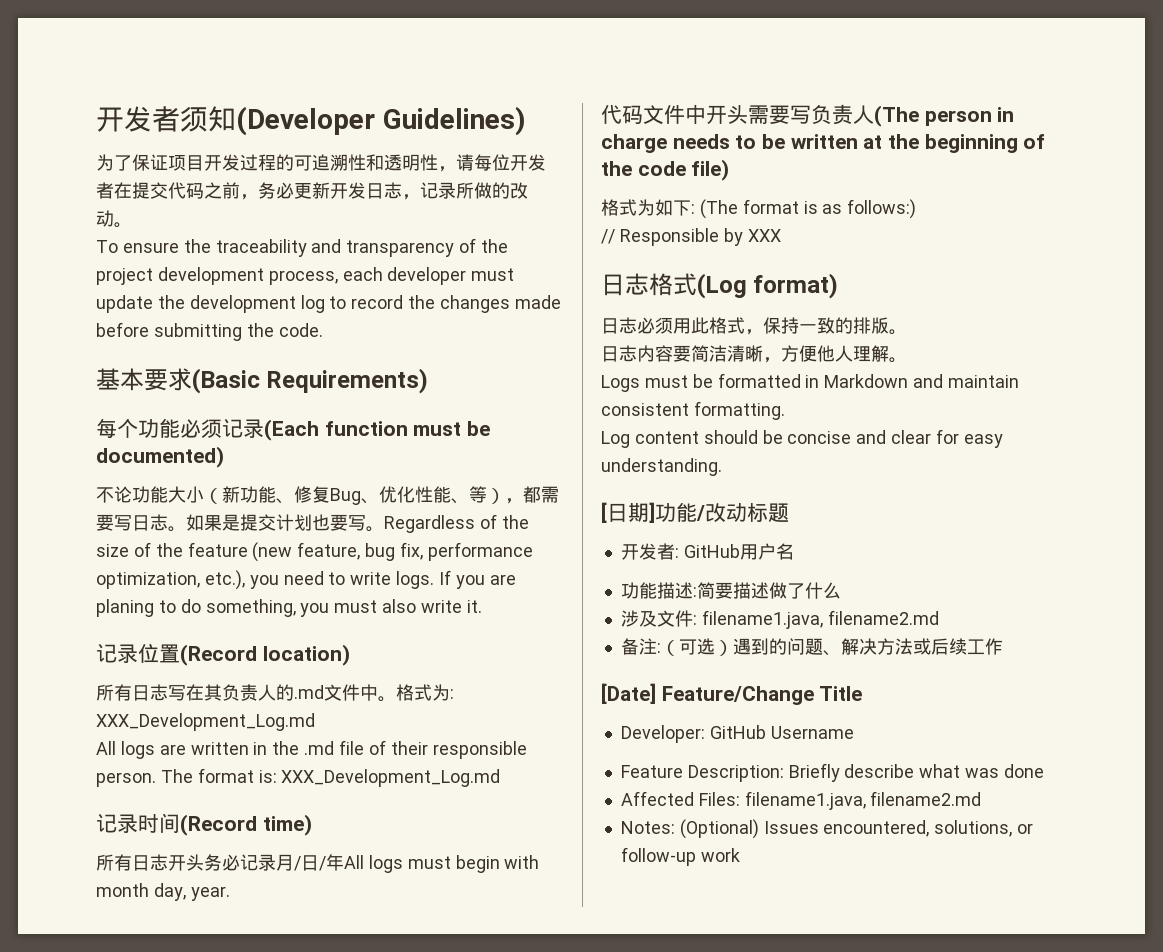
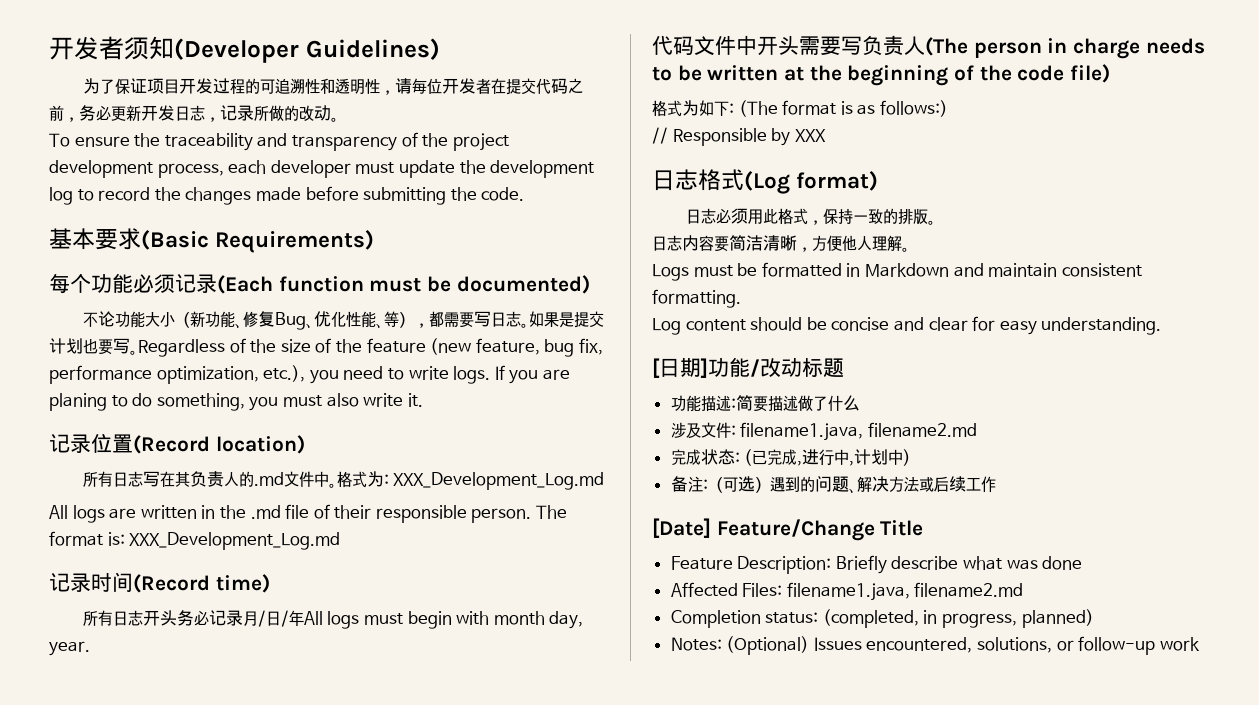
- 开发者: GitHub用户名
+ 完成状态: (已完成,进行中,计划中)
- Developer: GitHub Username
+ Completion status: (completed, in progress, planned)

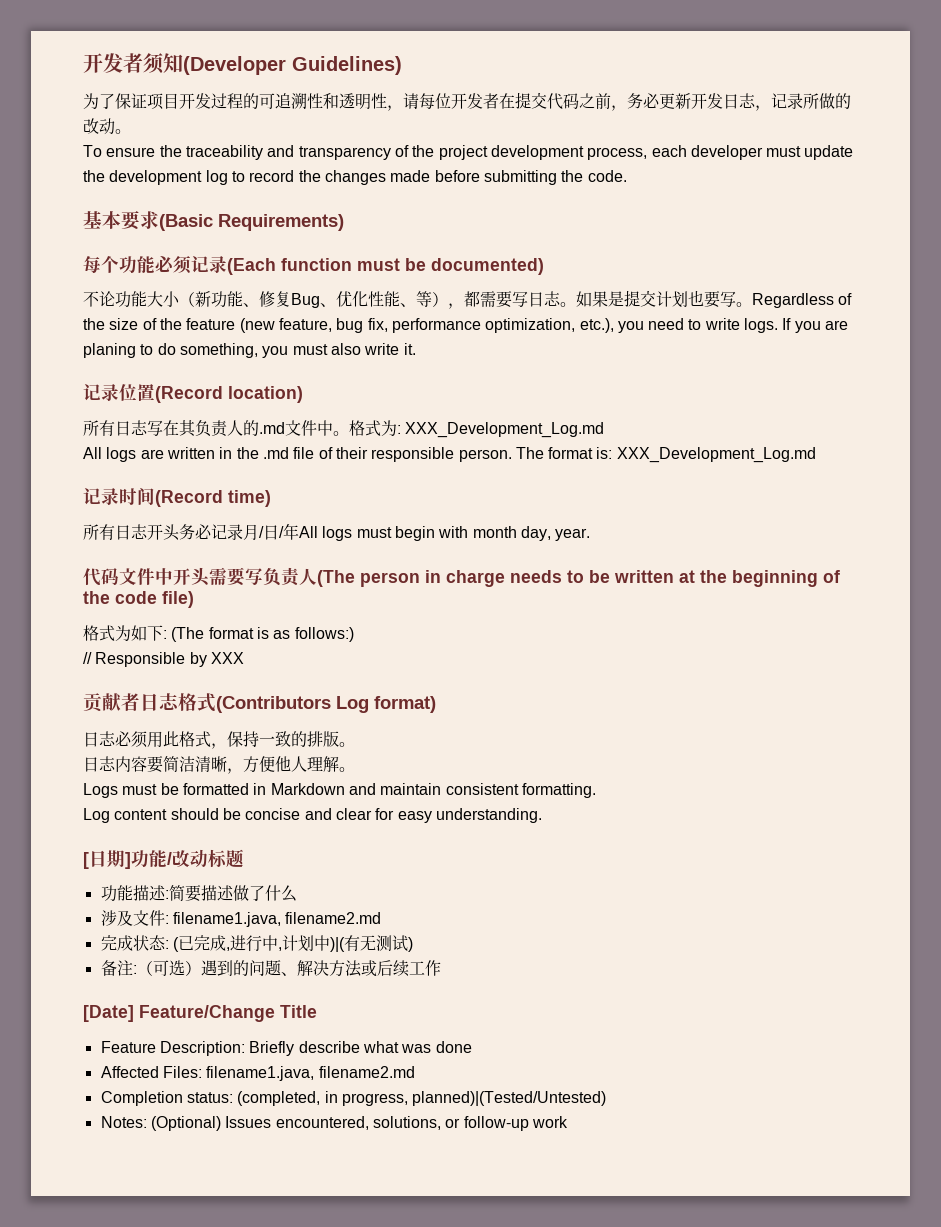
- 日志格式(Log format)
+ 贡献者日志格式(Contributors Log format)
- 完成状态: (已完成,进行中,计划中)
+ 完成状态: (已完成,进行中,计划中)|(有无测试)
- Completion status: (completed, in progress, planned)
+ Completion status: (completed, in progress, planned)|(Tested/Untested)

